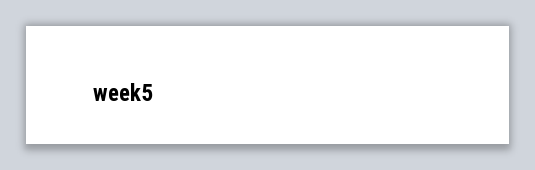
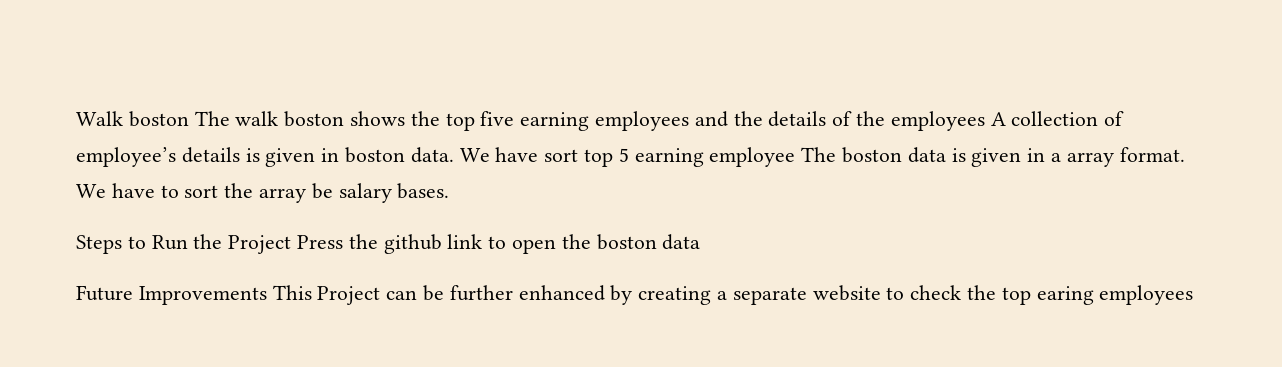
- week5
+ Walk boston The walk boston shows the top five earning employees and the details of the employees A collection of employee’s details is given in boston data. We have sort top 5 earning employee The boston data is given in a array format. We have to sort the array be salary bases.
+ Steps to Run the Project Press the github link to open the boston data
+ Future Improvements This Project can be further enhanced by creating a separate website to check the top earing employees

